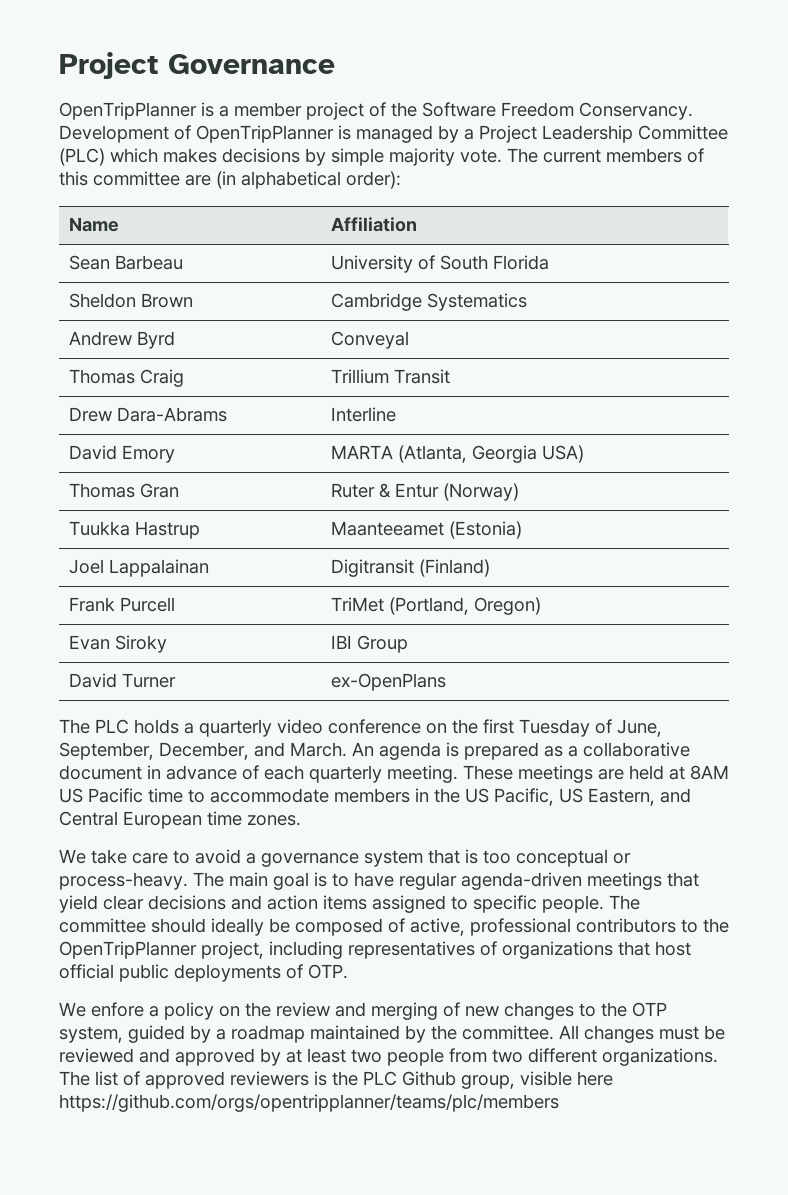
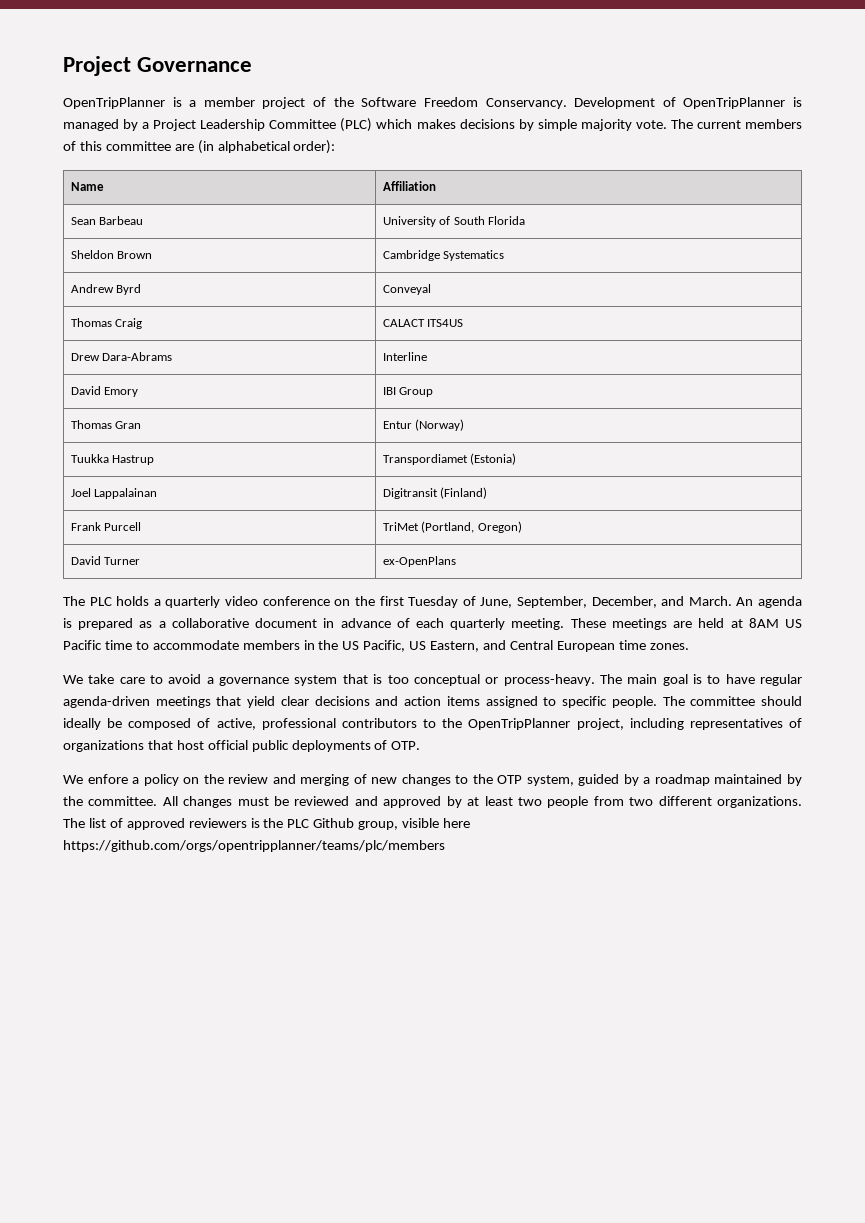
- Thomas Craig | Trillium Transit
+ Thomas Craig | CALACT ITS4US
- David Emory | MARTA (Atlanta, Georgia USA)
+ David Emory | IBI Group
- Thomas Gran | Ruter & Entur (Norway)
+ Thomas Gran | Entur (Norway)
- Tuukka Hastrup | Maanteeamet (Estonia)
+ Tuukka Hastrup | Transpordiamet (Estonia)
- Evan Siroky | IBI Group

